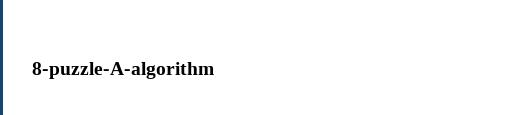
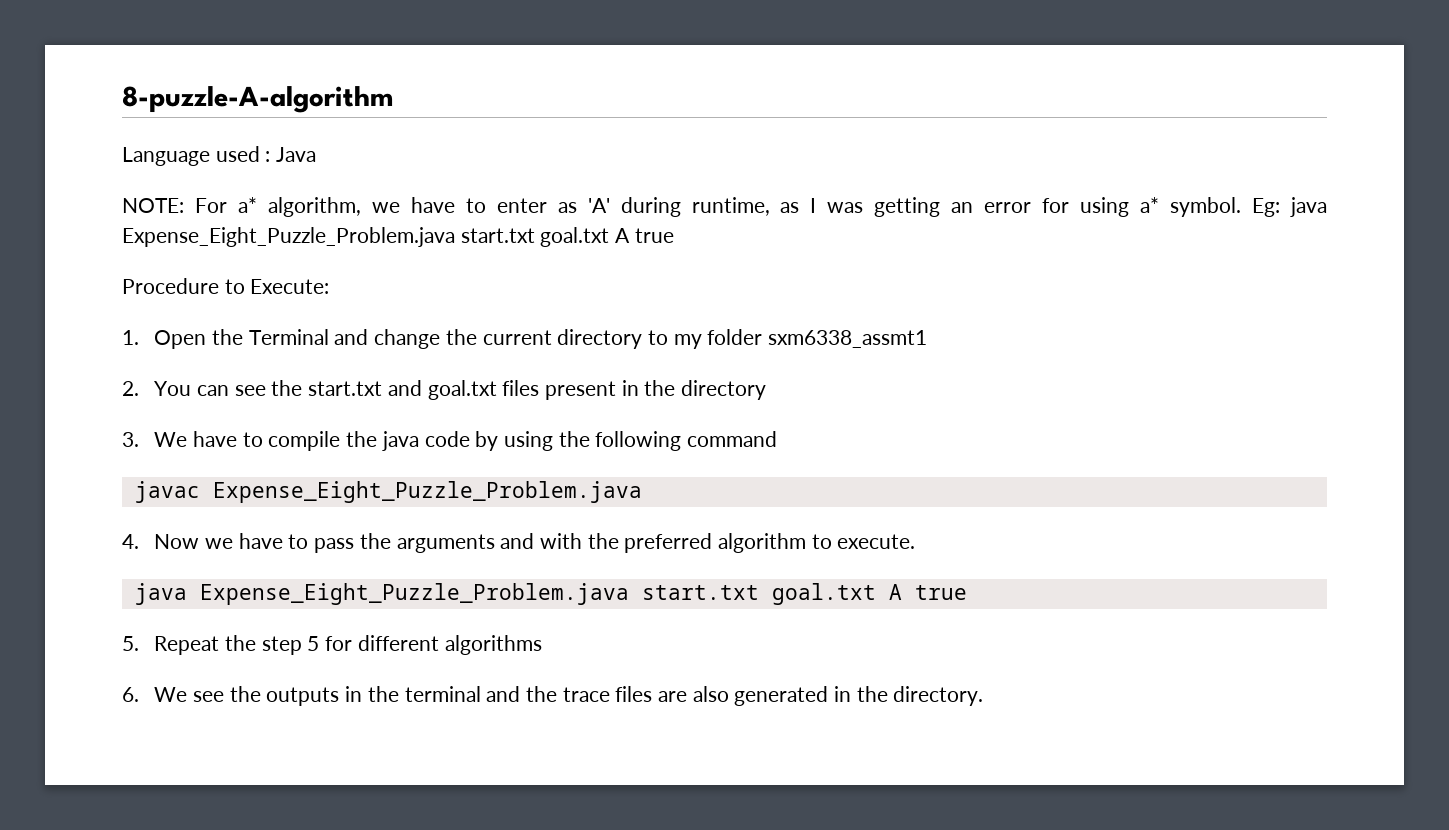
+ Language used : Java
+ NOTE: For a* algorithm, we have to enter as 'A' during runtime, as I was getting an error for using a* symbol. Eg: java Expense_Eight_Puzzle_Problem.java start.txt goal.txt A true
+ Procedure to Execute:
+ 1. Open the Terminal and change the current directory to my folder sxm6338_assmt1
+ 2. You can see the start.txt and goal.txt files present in the directory
+ 3. We have to compile the java code by using the following command
+ javac Expense_Eight_Puzzle_Problem.java
+ 4. Now we have to pass the arguments and with the preferred algorithm to execute.
+ java Expense_Eight_Puzzle_Problem.java start.txt goal.txt A true
+ 5. Repeat the step 5 for different algorithms
+ 6. We see the outputs in the terminal and the trace files are also generated in the directory.

